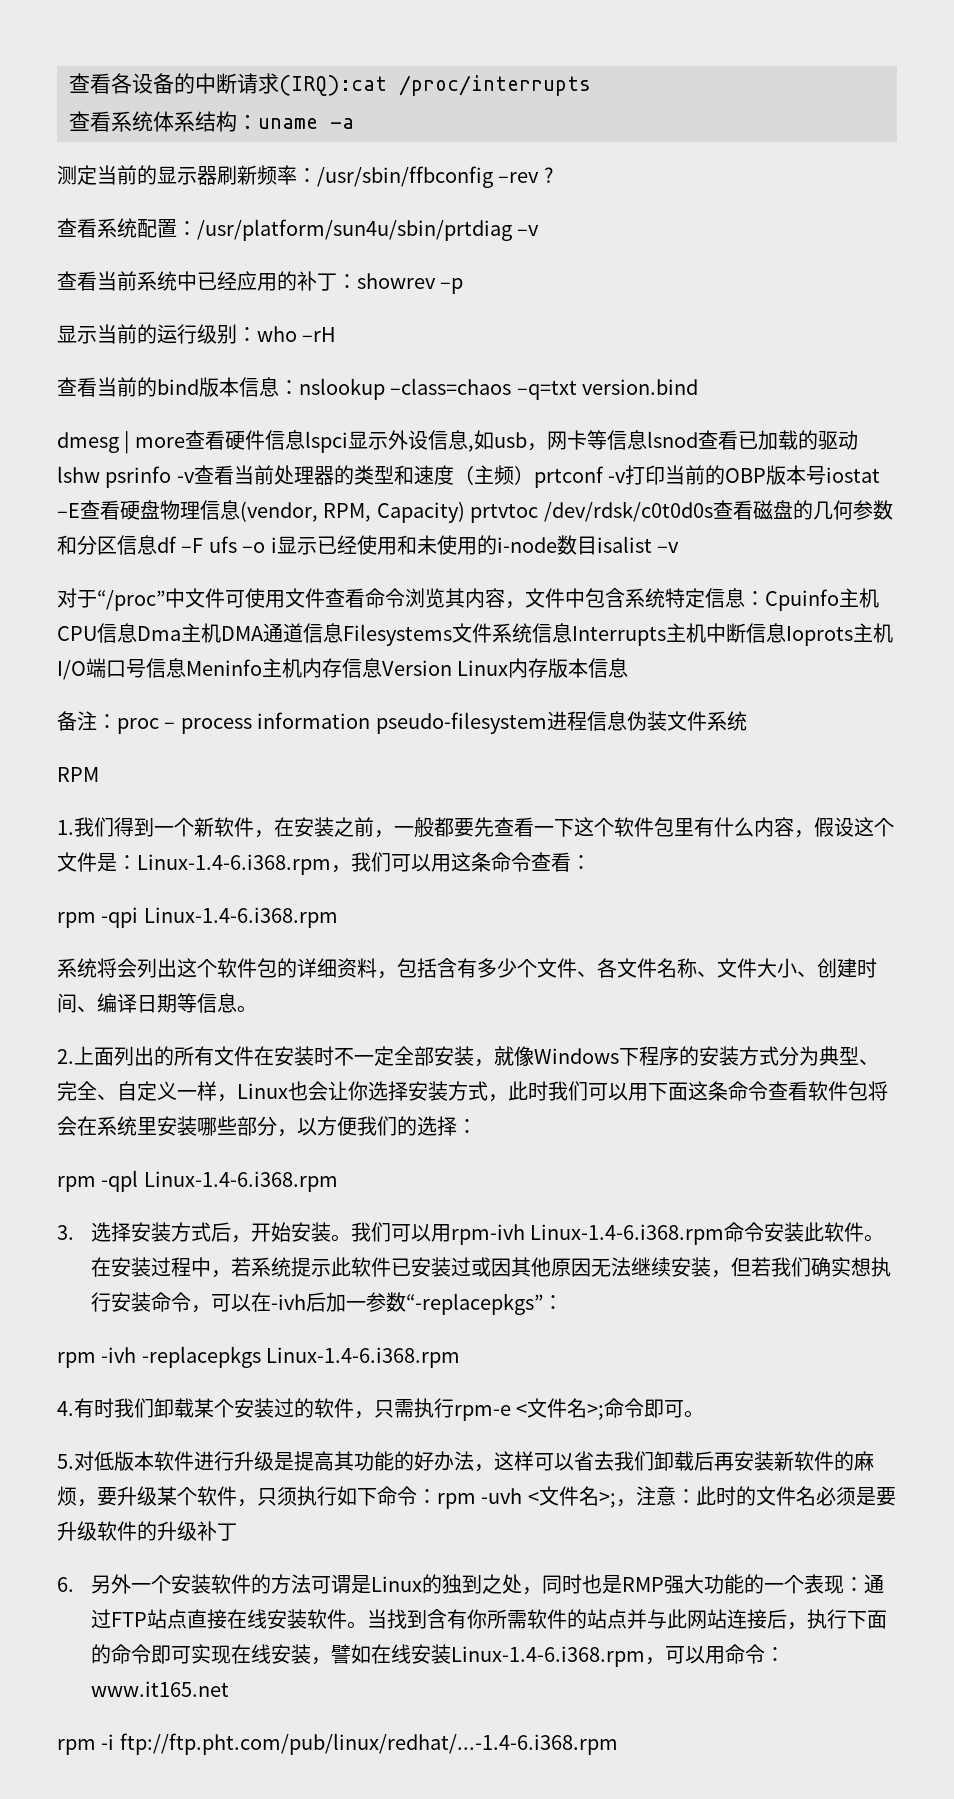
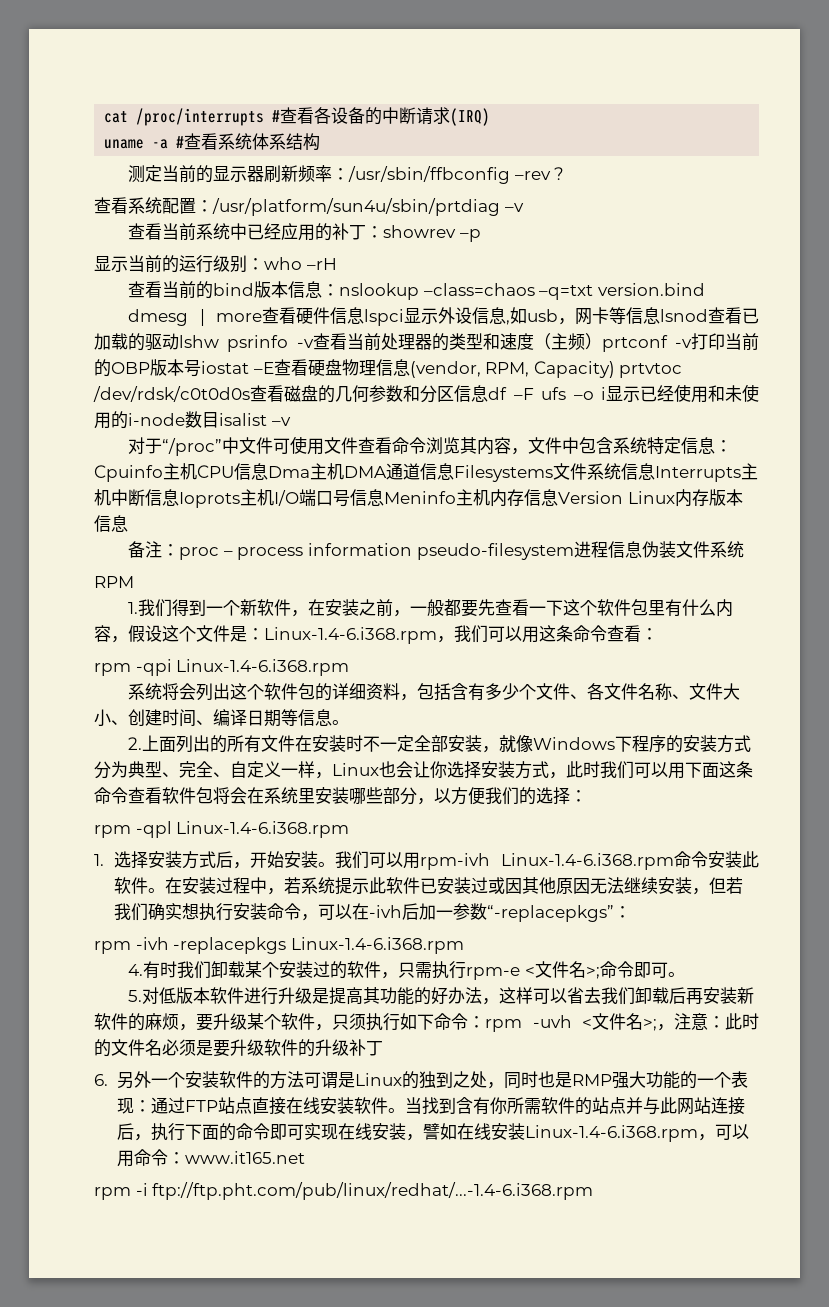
- 查看各设备的中断请求(IRQ):cat /proc/interrupts
- 查看系统体系结构：uname -a
+ cat /proc/interrupts #查看各设备的中断请求(IRQ)
+ uname -a #查看系统体系结构
- 3.选择安装方式后，开始安装。
+ 1.选择安装方式后，开始安装。

